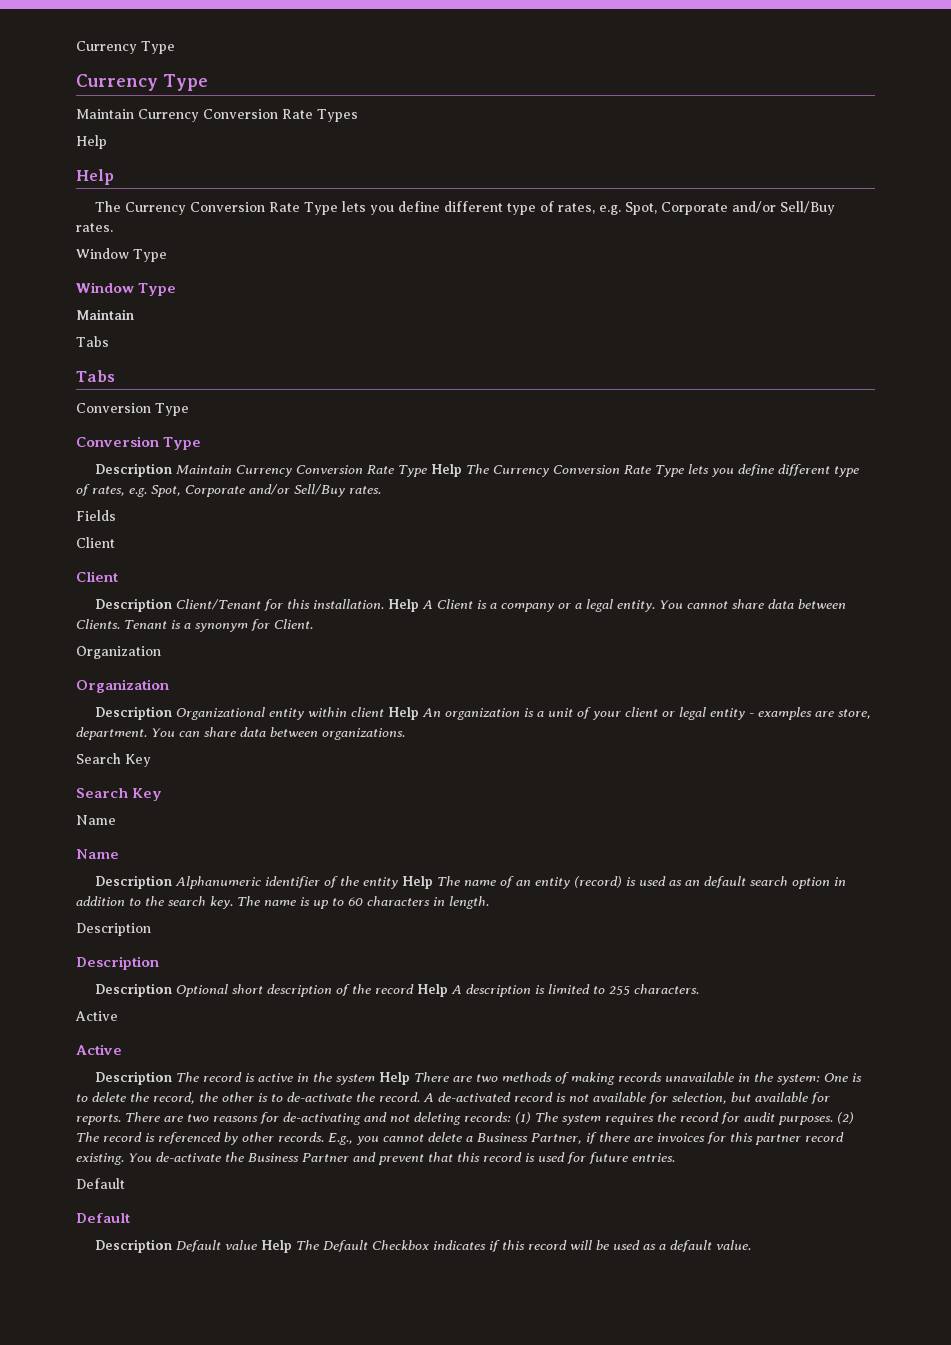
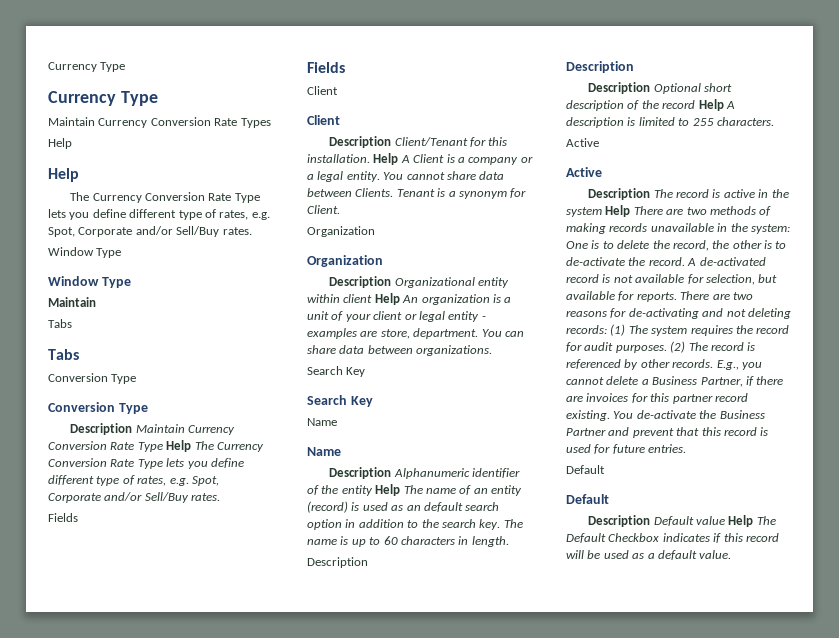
  Description Maintain Currency Conversion Rate Type Help The Currency Conversion Rate Type lets you define different type of rates, e.g. Spot, Corporate and/or Sell/Buy rates.
+ Fields

